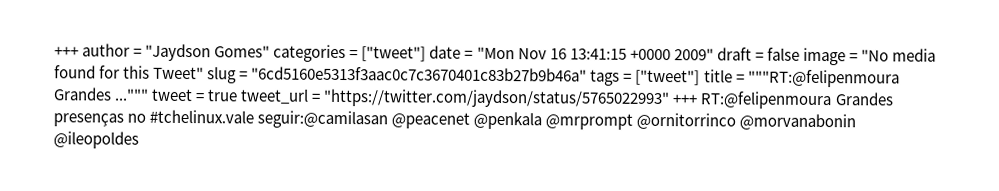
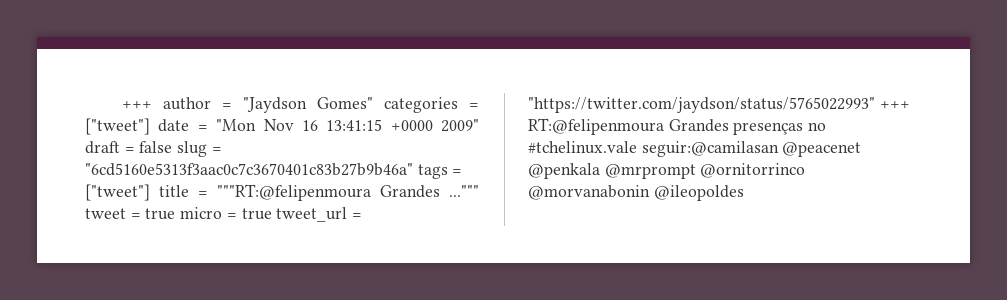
- +++ author = "Jaydson Gomes" categories = ["tweet"] date = "Mon Nov 16 13:41:15 +0000 2009" draft = false image = "No media found for this Tweet" slug = "6cd5160e5313f3aac0c7c3670401c83b27b9b46a" tags = ["tweet"] title = """RT:@felipenmoura Grandes ...""" tweet = true tweet_url = "https://twitter.com/jaydson/status/5765022993" +++ RT:@felipenmoura Grandes presenças no #tchelinux.vale seguir:@camilasan @peacenet @penkala @mrprompt @ornitorrinco @morvanabonin @ileopoldes
+ +++ author = "Jaydson Gomes" categories = ["tweet"] date = "Mon Nov 16 13:41:15 +0000 2009" draft = false slug = "6cd5160e5313f3aac0c7c3670401c83b27b9b46a" tags = ["tweet"] title = """RT:@felipenmoura Grandes ...""" tweet = true micro = true tweet_url = "https://twitter.com/jaydson/status/5765022993" +++ RT:@felipenmoura Grandes presenças no #tchelinux.vale seguir:@camilasan @peacenet @penkala @mrprompt @ornitorrinco @morvanabonin @ileopoldes

